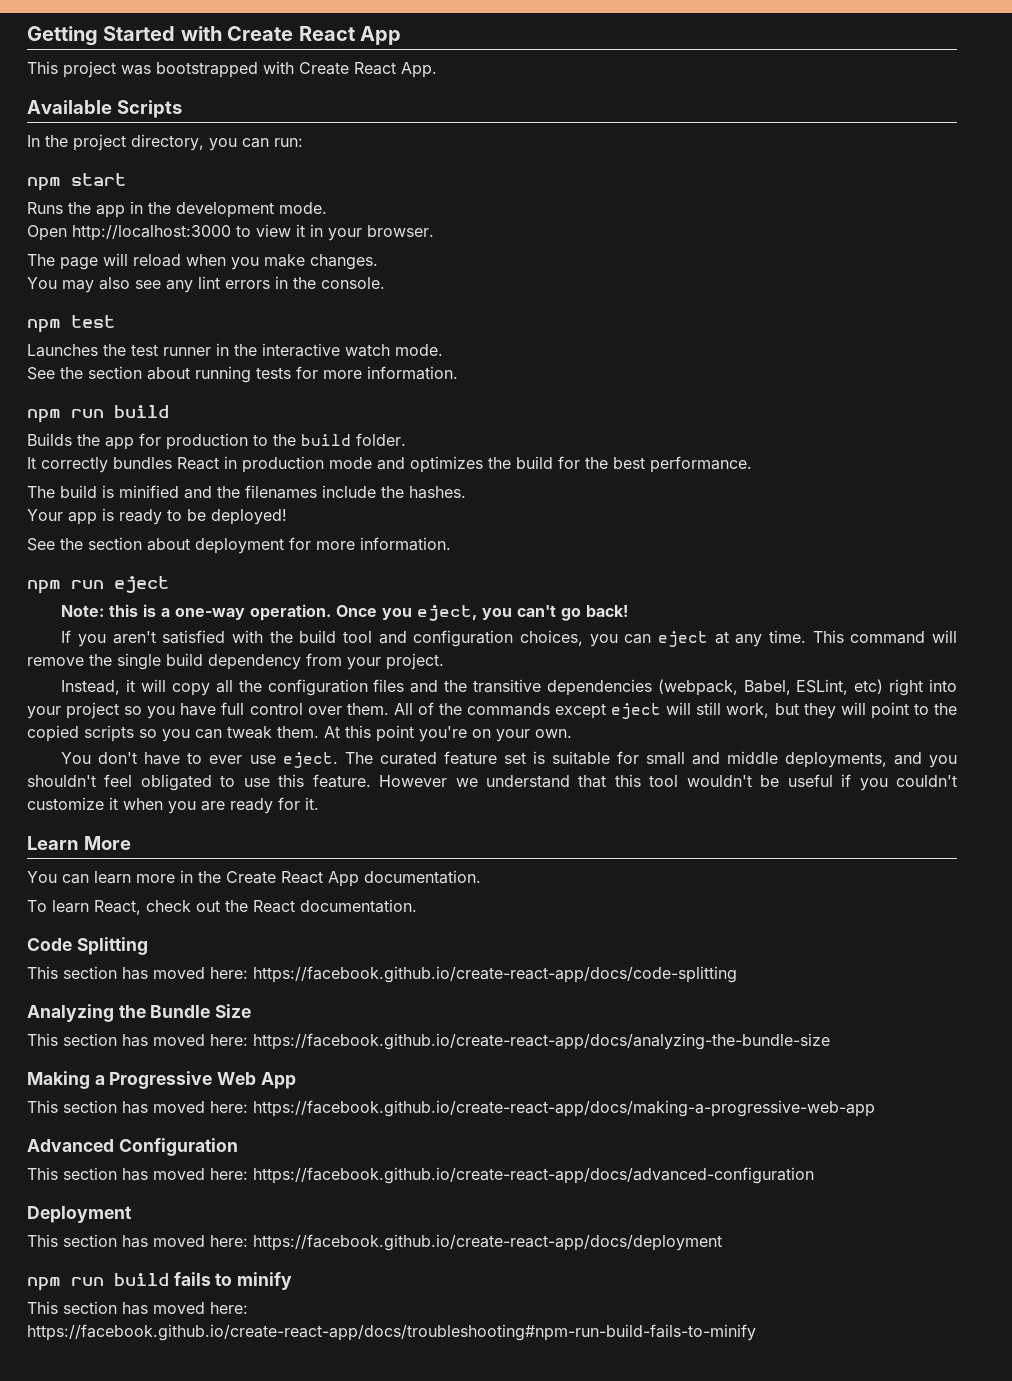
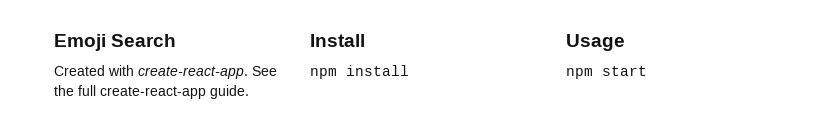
- Getting Started with Create React App
- This project was bootstrapped with Create React App.
- Available Scripts
- In the project directory, you can run:
+ Emoji Search
+ Created with create-react-app. See the full create-react-app guide.
+ Install
+ npm install
+ Usage
  npm start
- Runs the app in the development mode.
- Open http://localhost:3000 to view it in your browser.
- The page will reload when you make changes.
- You may also see any lint errors in the console.
- npm test
- Launches the test runner in the interactive watch mode.
- See the section about running tests for more information.
- npm run build
- Builds the app for production to the build folder.
- It correctly bundles React in production mode and optimizes the build for the best performance.
- The build is minified and the filenames include the hashes.
- Your app is ready to be deployed!
- See the section about deployment for more information.
- npm run eject
- Note: this is a one-way operation. Once you eject, you can't go back!
- If you aren't satisfied with the build tool and configuration choices, you can eject at any time. This command will remove the single build dependency from your project.
- Instead, it will copy all the configuration files and the transitive dependencies (webpack, Babel, ESLint, etc) right into your project so you have full control over them. All of the commands except eject will still work, but they will point to the copied scripts so you can tweak them. At this point you're on your own.
- You don't have to ever use eject. The curated feature set is suitable for small and middle deployments, and you shouldn't feel obligated to use this feature. However we understand that this tool wouldn't be useful if you couldn't customize it when you are ready for it.
- Learn More
- You can learn more in the Create React App documentation.
- To learn React, check out the React documentation.
- Code Splitting
- This section has moved here: https://facebook.github.io/create-react-app/docs/code-splitting
- Analyzing the Bundle Size
- This section has moved here: https://facebook.github.io/create-react-app/docs/analyzing-the-bundle-size
- Making a Progressive Web App
- This section has moved here: https://facebook.github.io/create-react-app/docs/making-a-progressive-web-app
- Advanced Configuration
- This section has moved here: https://facebook.github.io/create-react-app/docs/advanced-configuration
- Deployment
- This section has moved here: https://facebook.github.io/create-react-app/docs/deployment
- npm run build fails to minify
- This section has moved here: https://facebook.github.io/create-react-app/docs/troubleshooting#npm-run-build-fails-to-minify

